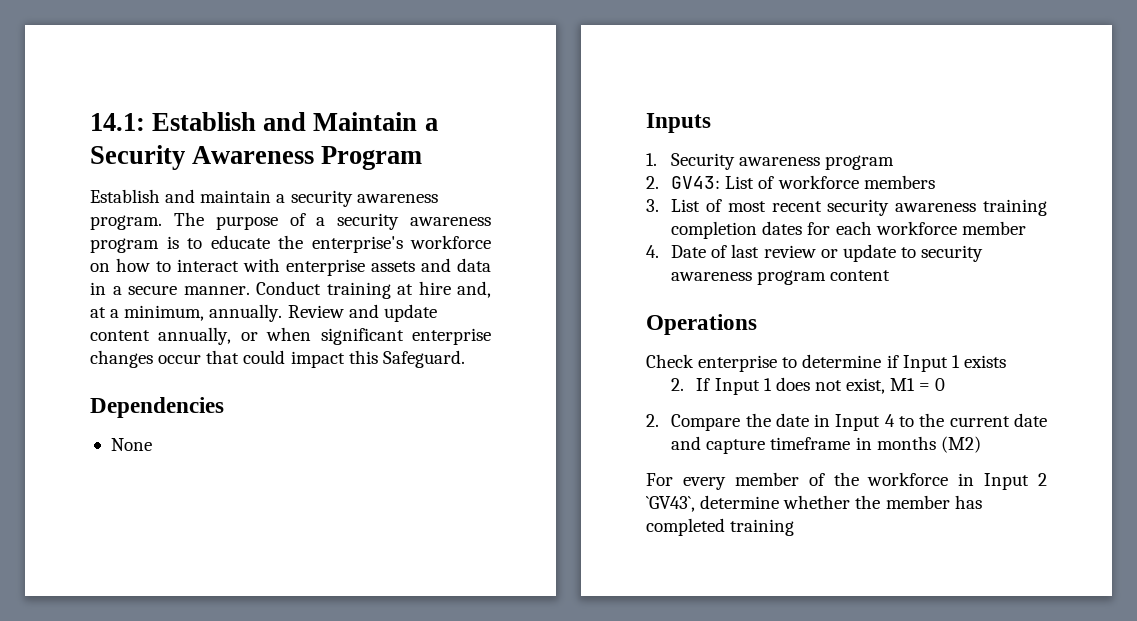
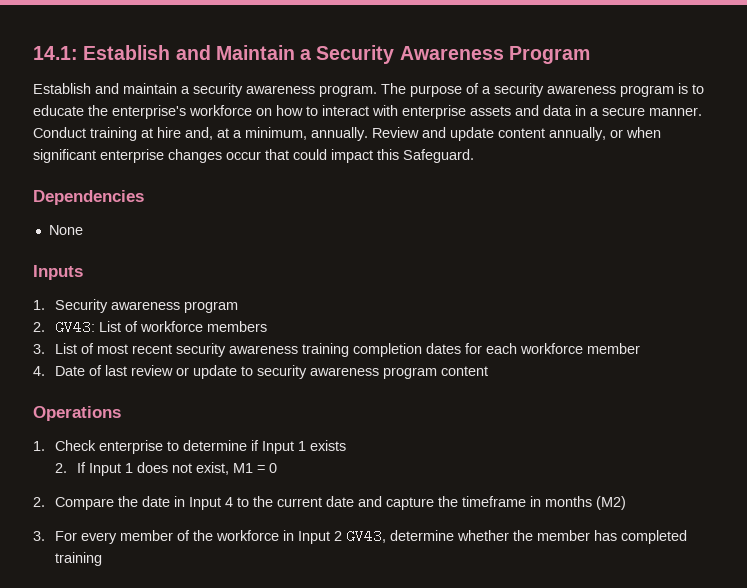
- Check enterprise to determine if Input 1 exists
+ 1. Check enterprise to determine if Input 1 exists
- 2. Compare the date in Input 4 to the current date and capture timeframe in months (M2)
+ 2. Compare the date in Input 4 to the current date and capture the timeframe in months (M2)
- For every member of the workforce in Input 2 `GV43`, determine whether the member has completed training
+ 3. For every member of the workforce in Input 2 GV43, determine whether the member has completed training

